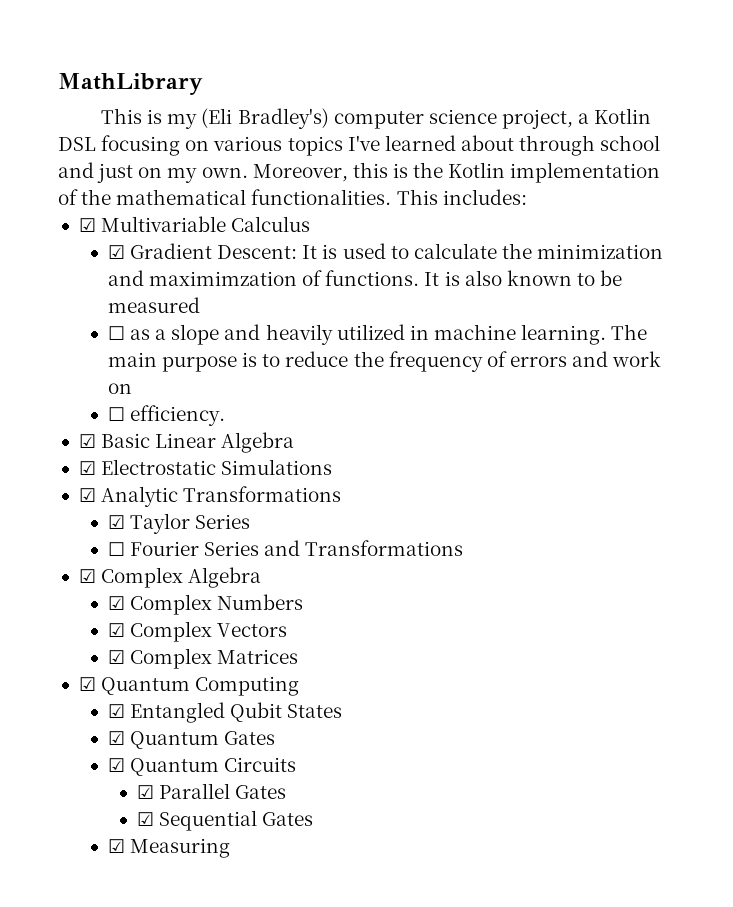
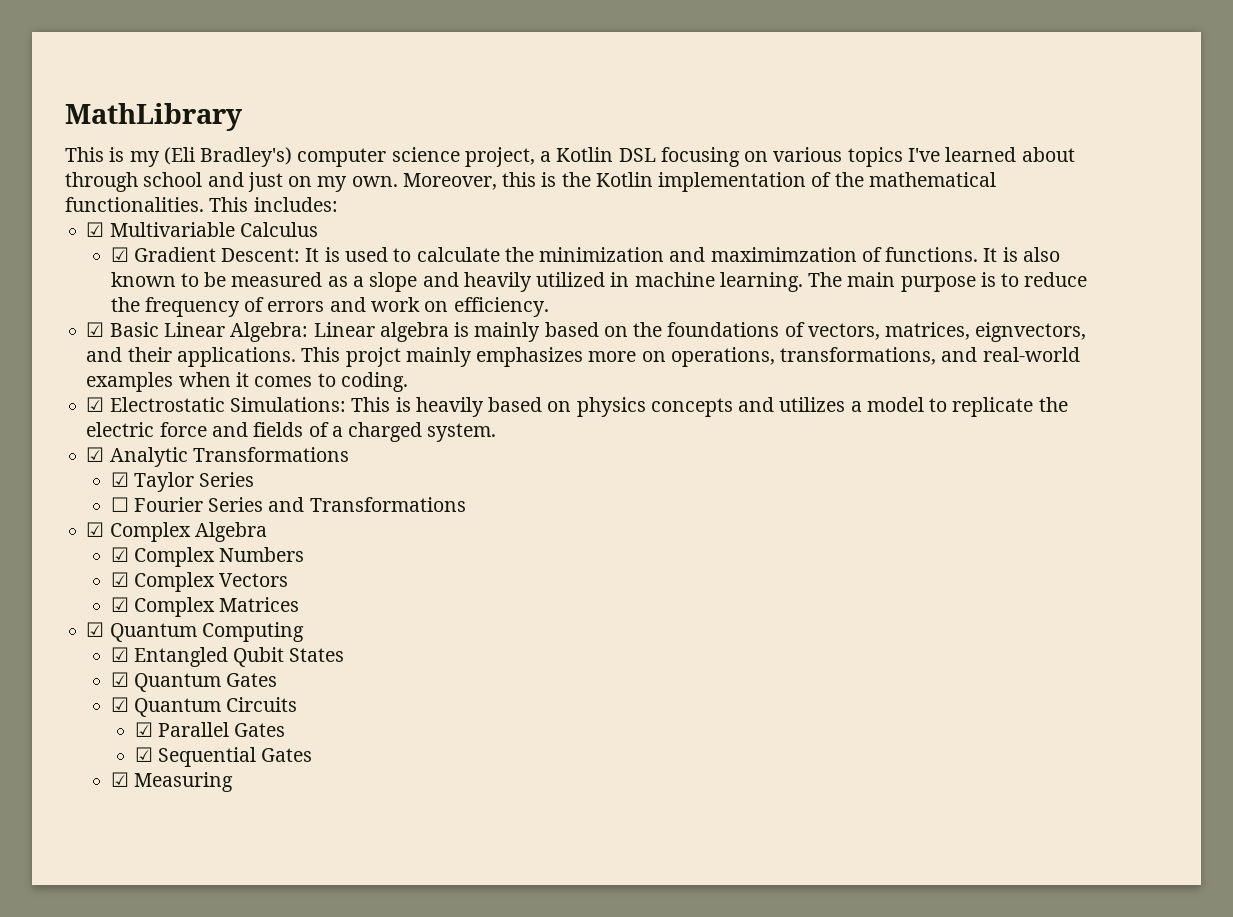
- It is also known to be measured
- ☐ as a slope and heavily utilized in machine learning.
+ It is also known to be measured as a slope and heavily utilized in machine learning.
- The main purpose is to reduce the frequency of errors and work on
- ☐ efficiency.
+ The main purpose is to reduce the frequency of errors and work on efficiency.
- ☑ Basic Linear Algebra
- ☑ Electrostatic Simulations
+ ☑ Basic Linear Algebra: Linear algebra is mainly based on the foundations of vectors, matrices, eignvectors, and their applications. This projct mainly emphasizes more on operations, transformations, and real-world examples when it comes to coding.
+ ☑ Electrostatic Simulations: This is heavily based on physics concepts and utilizes a model to replicate the electric force and fields of a charged system.

